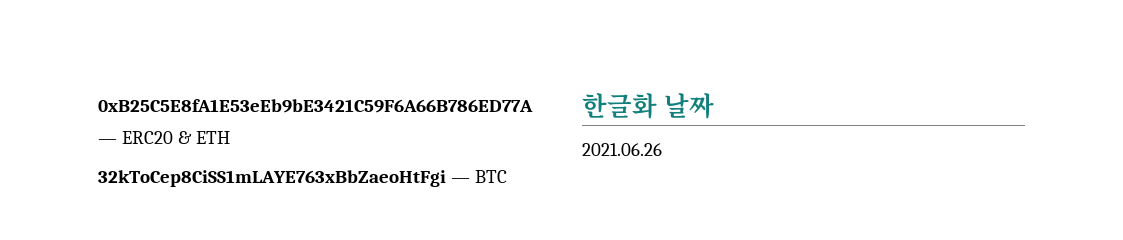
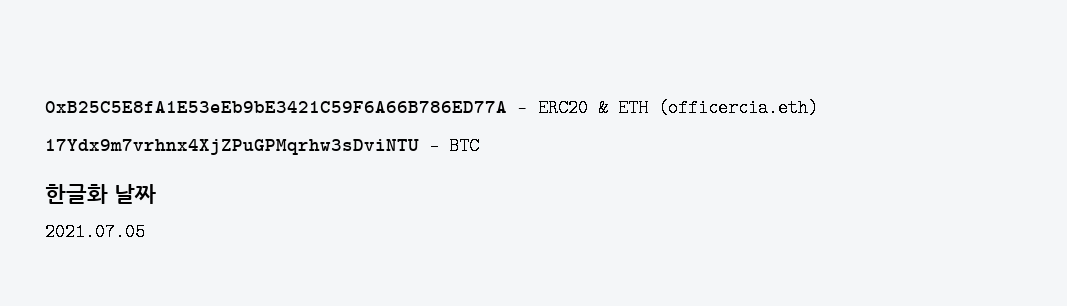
- 0xB25C5E8fA1E53eEb9bE3421C59F6A66B786ED77A — ERC20 & ETH
- 32kToCep8CiSS1mLAYE763xBbZaeoHtFgi — BTC
+ 0xB25C5E8fA1E53eEb9bE3421C59F6A66B786ED77A — ERC20 & ETH (officercia.eth)
+ 17Ydx9m7vrhnx4XjZPuGPMqrhw3sDviNTU - BTC
- 2021.06.26
+ 2021.07.05

